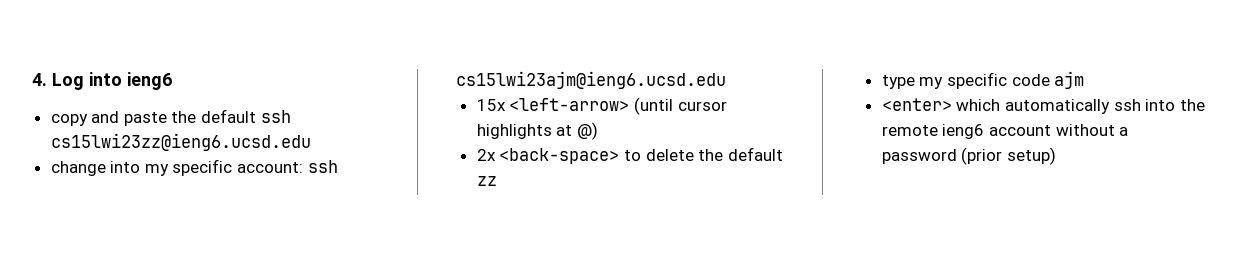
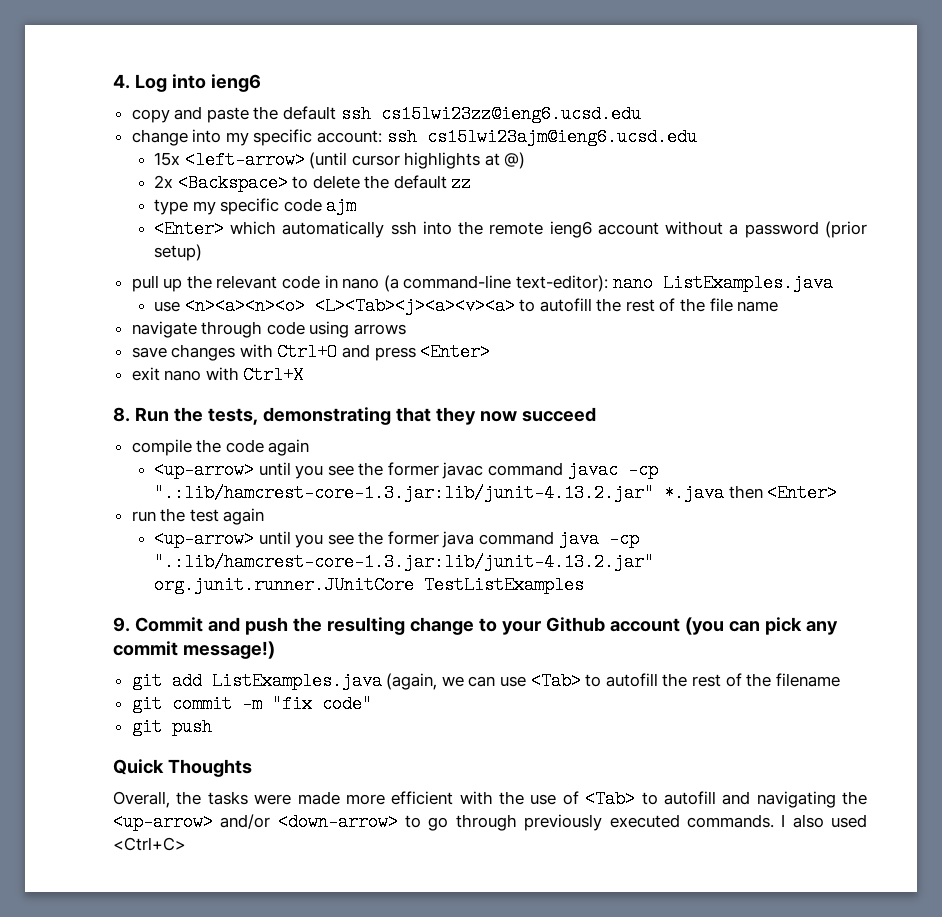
- 2x <back-space> to delete the default zz
+ 2x <Backspace> to delete the default zz
- <enter> which automatically ssh into the remote ieng6 account without a password (prior setup)
+ <Enter> which automatically ssh into the remote ieng6 account without a password (prior setup)
+ pull up the relevant code in nano (a command-line text-editor): nano ListExamples.java
+ use <n><a><n><o> <L><Tab><j><a><v><a> to autofill the rest of the file name
+ navigate through code using arrows
+ save changes with Ctrl+O and press <Enter>
+ exit nano with Ctrl+X
+ 8. Run the tests, demonstrating that they now succeed
+ compile the code again
+ <up-arrow> until you see the former javac command javac -cp ".:lib/hamcrest-core-1.3.jar:lib/junit-4.13.2.jar" *.java then <Enter>
+ run the test again
+ <up-arrow> until you see the former java command java -cp ".:lib/hamcrest-core-1.3.jar:lib/junit-4.13.2.jar" org.junit.runner.JUnitCore TestListExamples
+ 9. Commit and push the resulting change to your Github account (you can pick any commit message!)
+ git add ListExamples.java (again, we can use <Tab> to autofill the rest of the filename
+ git commit -m "fix code"
+ git push
+ Quick Thoughts
+ Overall, the tasks were made more efficient with the use of <Tab> to autofill and navigating the <up-arrow> and/or <down-arrow> to go through previously executed commands. I also used <Ctrl+C>

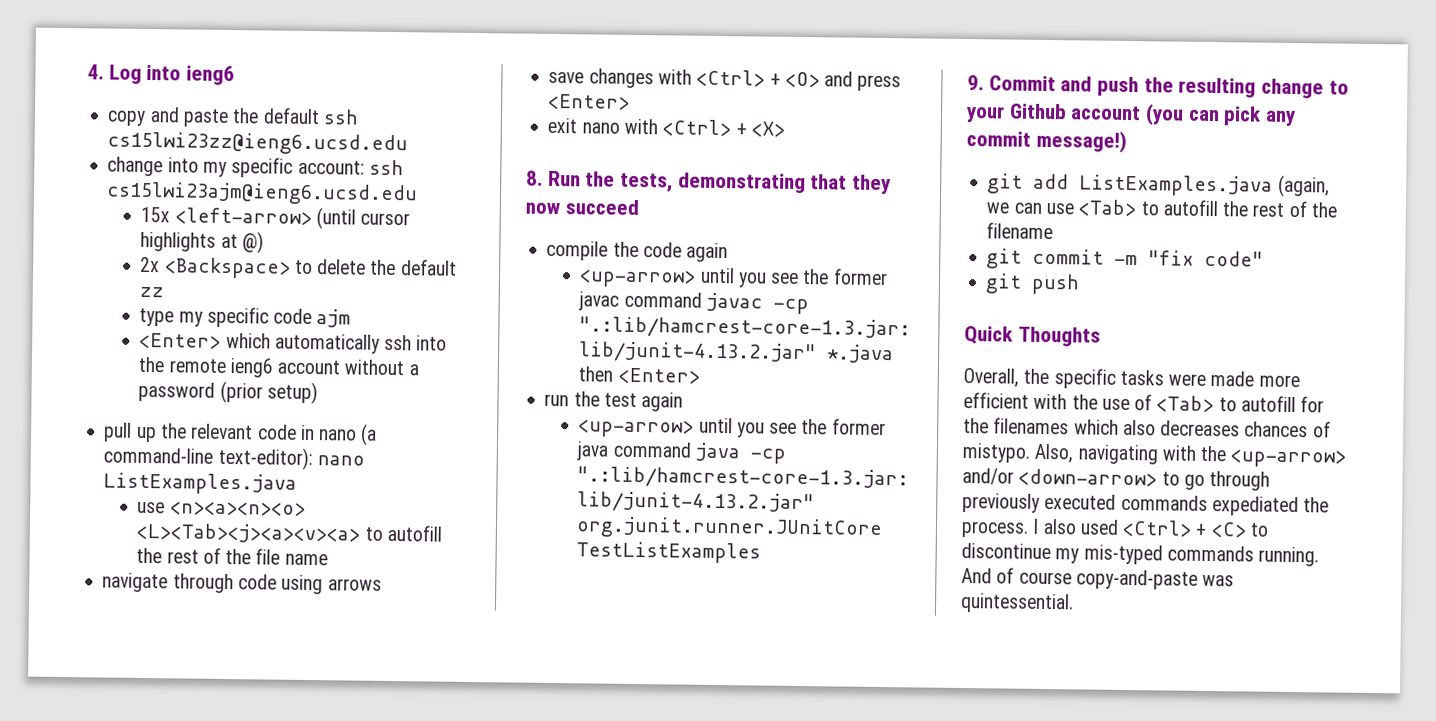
- save changes with Ctrl+O and press <Enter>
+ save changes with <Ctrl> + <O> and press <Enter>
- exit nano with Ctrl+X
+ exit nano with <Ctrl> + <X>
- Overall, the tasks were made more efficient with the use of <Tab> to autofill and navigating the <up-arrow> and/or <down-arrow> to go through previously executed commands. I also used <Ctrl+C>
+ Overall, the specific tasks were made more efficient with the use of <Tab> to autofill for the filenames which also decreases chances of mistypo. Also, navigating with the <up-arrow> and/or <down-arrow> to go through previously executed commands expediated the process. I also used <Ctrl> + <C> to discontinue my mis-typed commands running. And of course copy-and-paste was quintessential.

